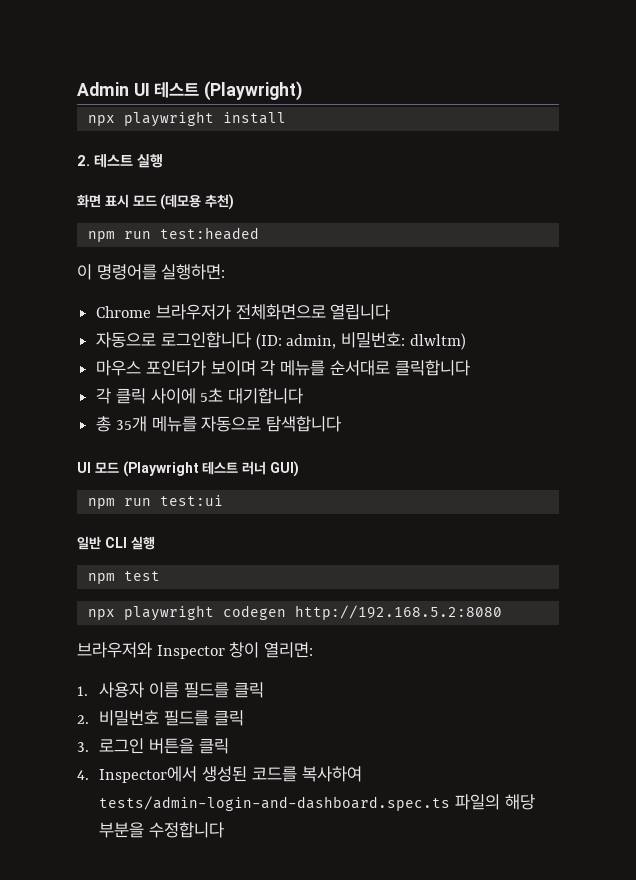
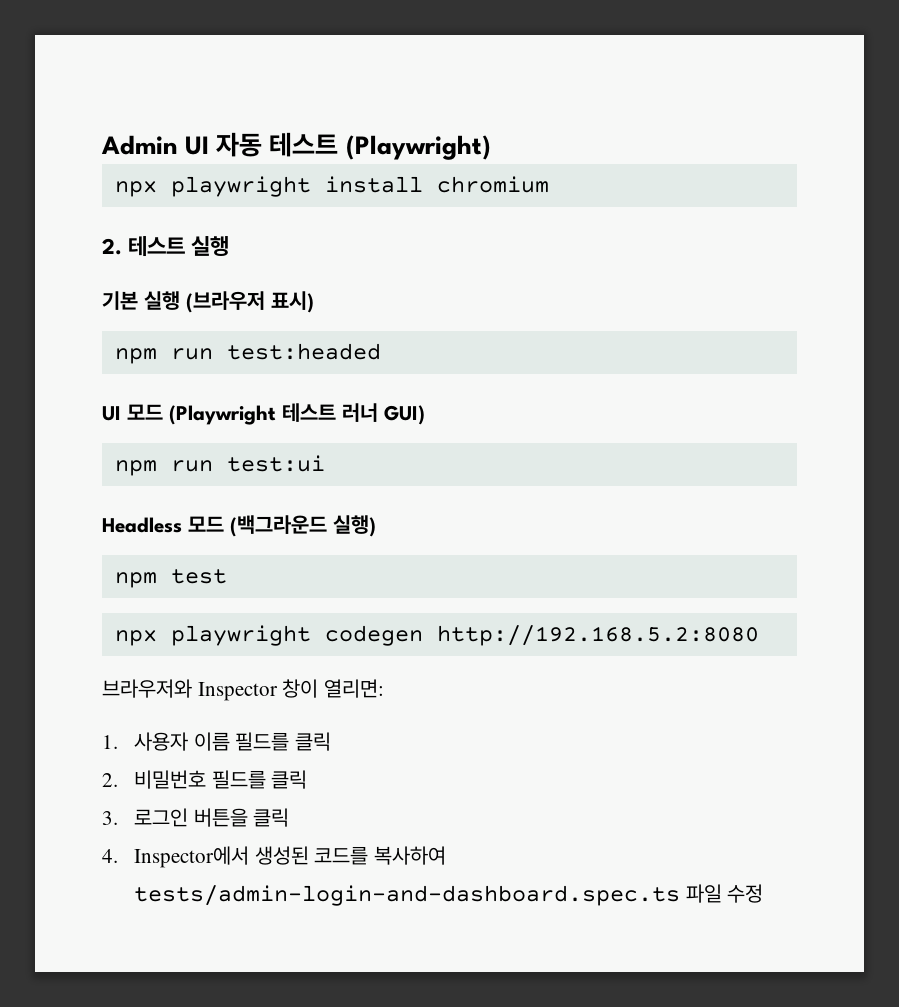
- Admin UI 테스트 (Playwright)
+ Admin UI 자동 테스트 (Playwright)
- npx playwright install
+ npx playwright install chromium
- 화면 표시 모드 (데모용 추천)
+ 기본 실행 (브라우저 표시)
  npm run test:headed
- 이 명령어를 실행하면:
- Chrome 브라우저가 전체화면으로 열립니다
- 자동으로 로그인합니다 (ID: admin, 비밀번호: dlwltm)
- 마우스 포인터가 보이며 각 메뉴를 순서대로 클릭합니다
- 각 클릭 사이에 5초 대기합니다
- 총 35개 메뉴를 자동으로 탐색합니다
- 일반 CLI 실행
+ Headless 모드 (백그라운드 실행)
- 4. Inspector에서 생성된 코드를 복사하여 tests/admin-login-and-dashboard.spec.ts 파일의 해당 부분을 수정합니다
+ 4. Inspector에서 생성된 코드를 복사하여 tests/admin-login-and-dashboard.spec.ts 파일 수정

